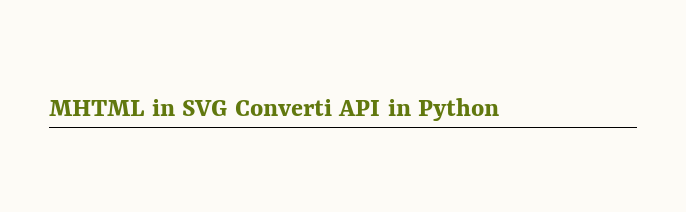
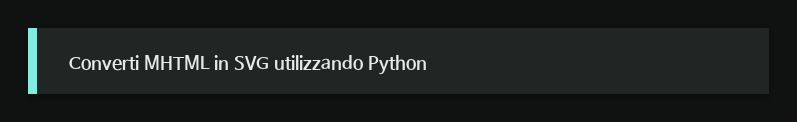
- MHTML in SVG Converti API in Python
+ Converti MHTML in SVG utilizzando Python

